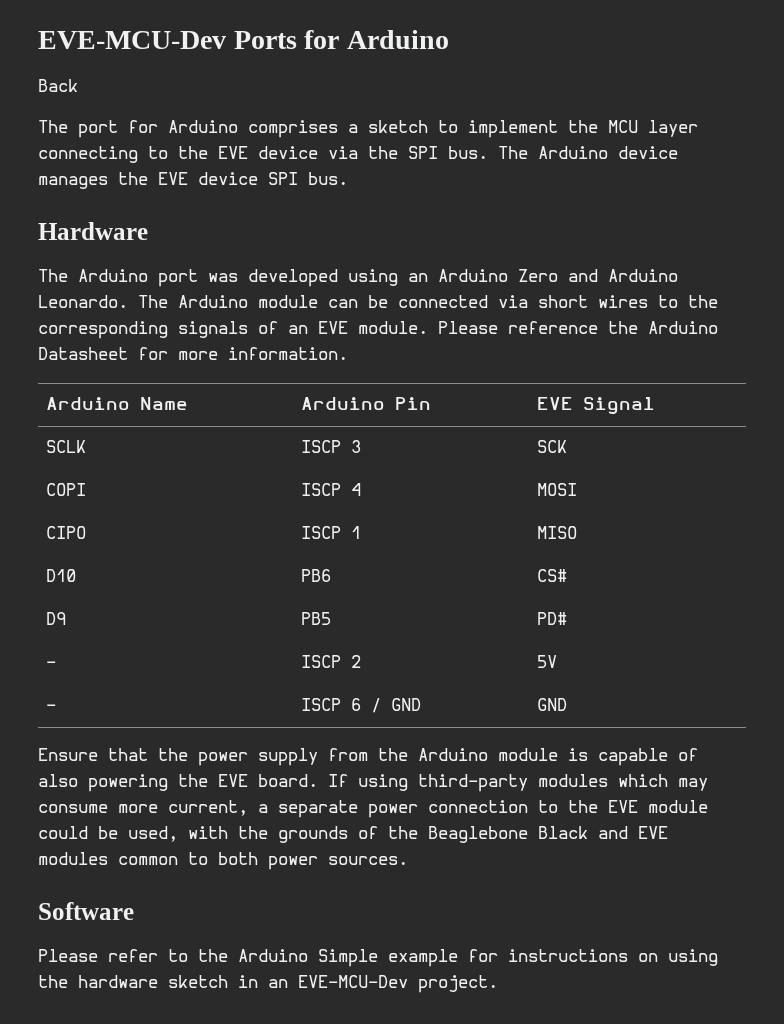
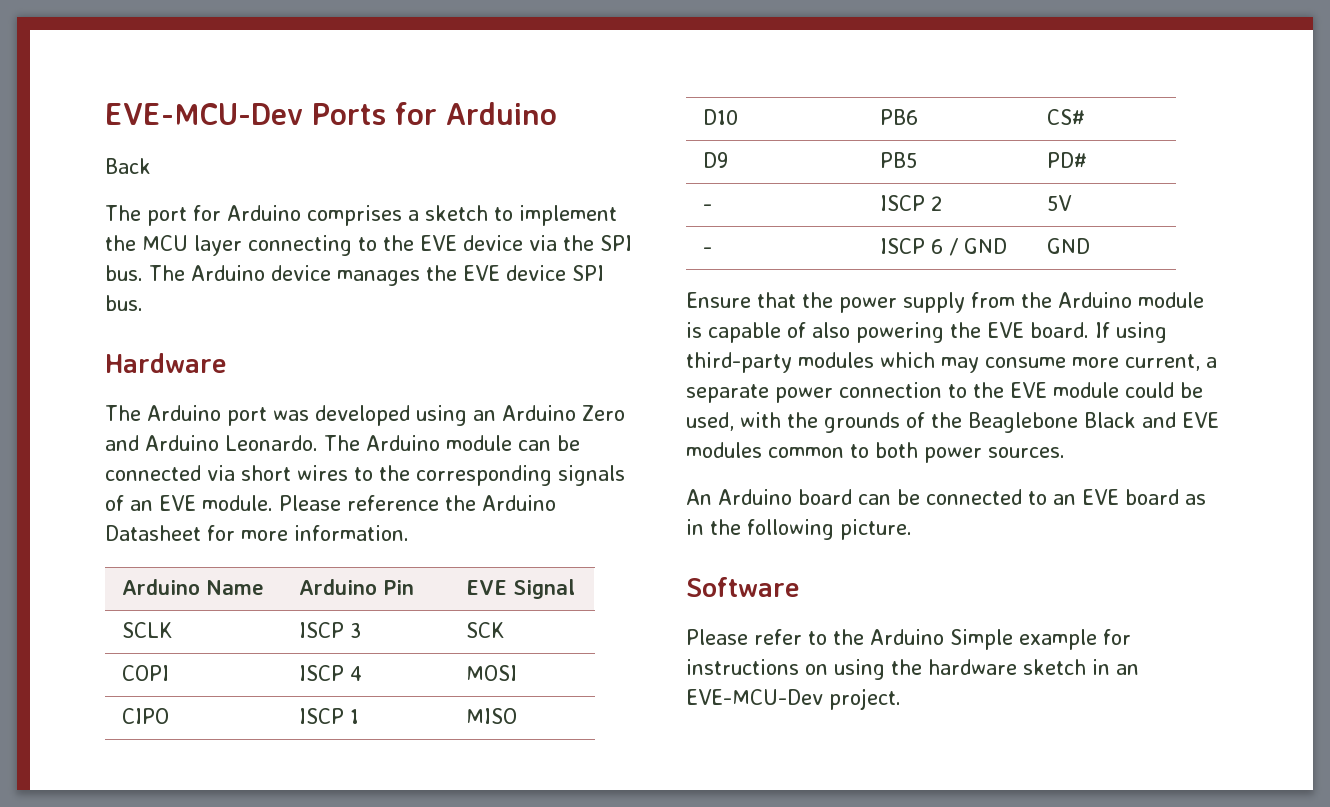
+ An Arduino board can be connected to an EVE board as in the following picture.

